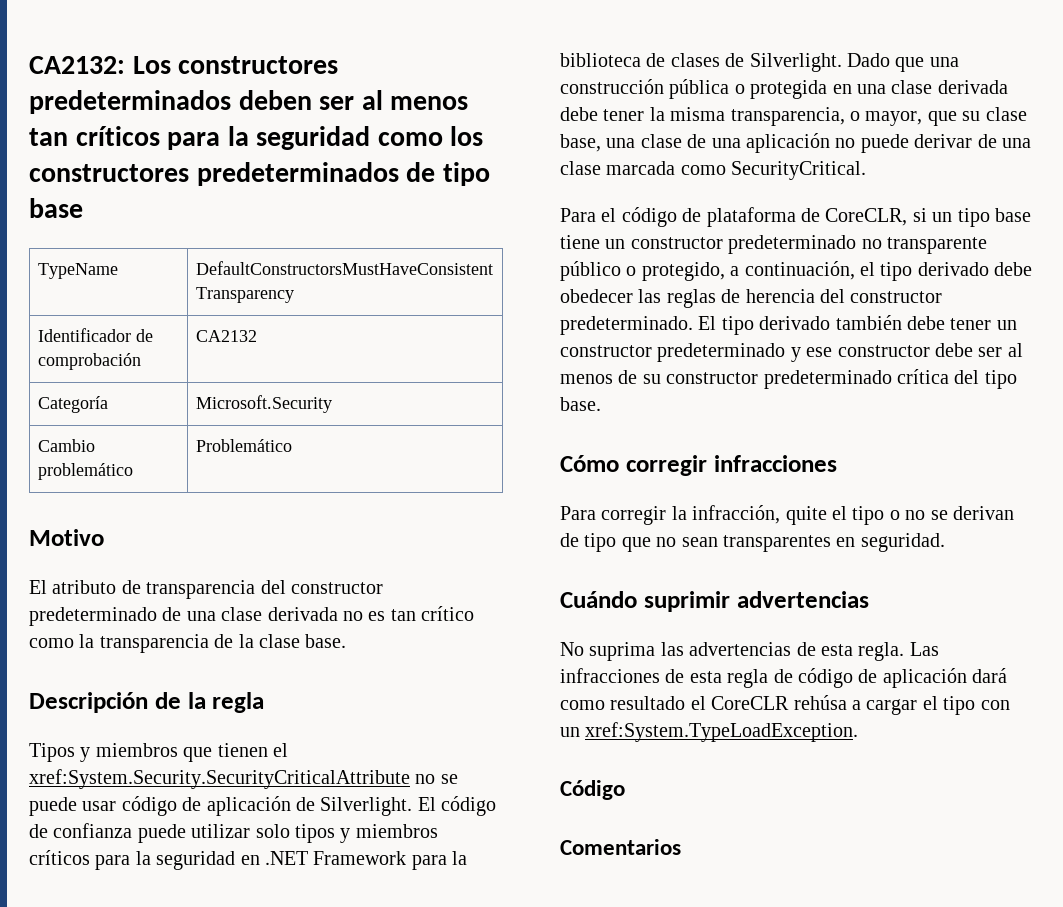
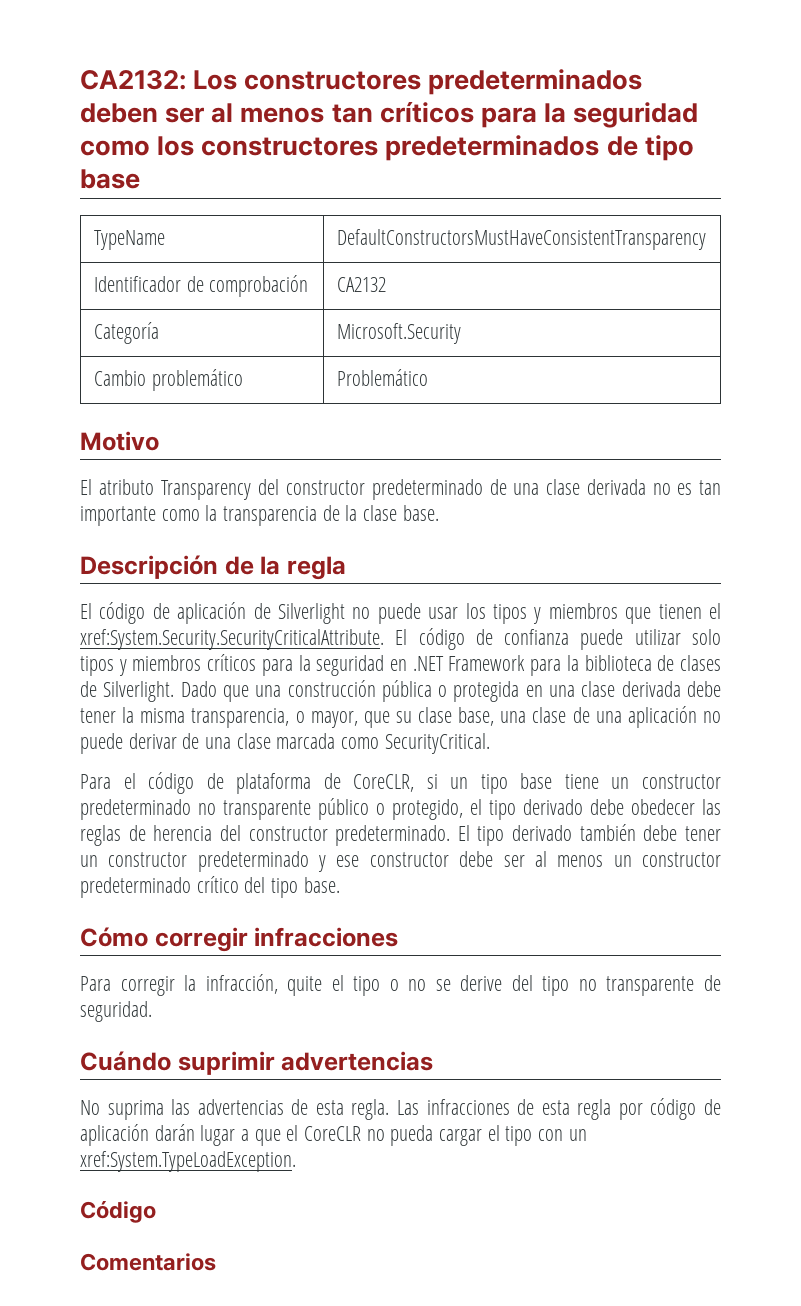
- El atributo de transparencia del constructor predeterminado de una clase derivada no es tan crítico como la transparencia de la clase base.
+ El atributo Transparency del constructor predeterminado de una clase derivada no es tan importante como la transparencia de la clase base.
- Tipos y miembros que tienen el xref:System.Security.SecurityCriticalAttribute no se puede usar código de aplicación de Silverlight. El código de confianza puede utilizar solo tipos y miembros críticos para la seguridad en .NET Framework para la biblioteca de clases de Silverlight.
+ El código de aplicación de Silverlight no puede usar los tipos y miembros que tienen el xref:System.Security.SecurityCriticalAttribute. El código de confianza puede utilizar solo tipos y miembros críticos para la seguridad en .NET Framework para la biblioteca de clases de Silverlight.
- Para el código de plataforma de CoreCLR, si un tipo base tiene un constructor predeterminado no transparente público o protegido, a continuación, el tipo derivado debe obedecer las reglas de herencia del constructor predeterminado.
+ Para el código de plataforma de CoreCLR, si un tipo base tiene un constructor predeterminado no transparente público o protegido, el tipo derivado debe obedecer las reglas de herencia del constructor predeterminado.
- El tipo derivado también debe tener un constructor predeterminado y ese constructor debe ser al menos de su constructor predeterminado crítica del tipo base.
+ El tipo derivado también debe tener un constructor predeterminado y ese constructor debe ser al menos un constructor predeterminado crítico del tipo base.
- Para corregir la infracción, quite el tipo o no se derivan de tipo que no sean transparentes en seguridad.
+ Para corregir la infracción, quite el tipo o no se derive del tipo no transparente de seguridad.
- Las infracciones de esta regla de código de aplicación dará como resultado el CoreCLR rehúsa a cargar el tipo con un xref:System.TypeLoadException.
+ Las infracciones de esta regla por código de aplicación darán lugar a que el CoreCLR no pueda cargar el tipo con un xref:System.TypeLoadException.

